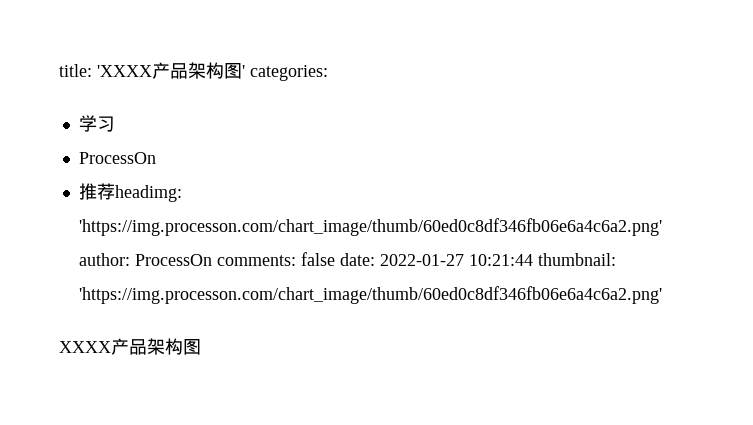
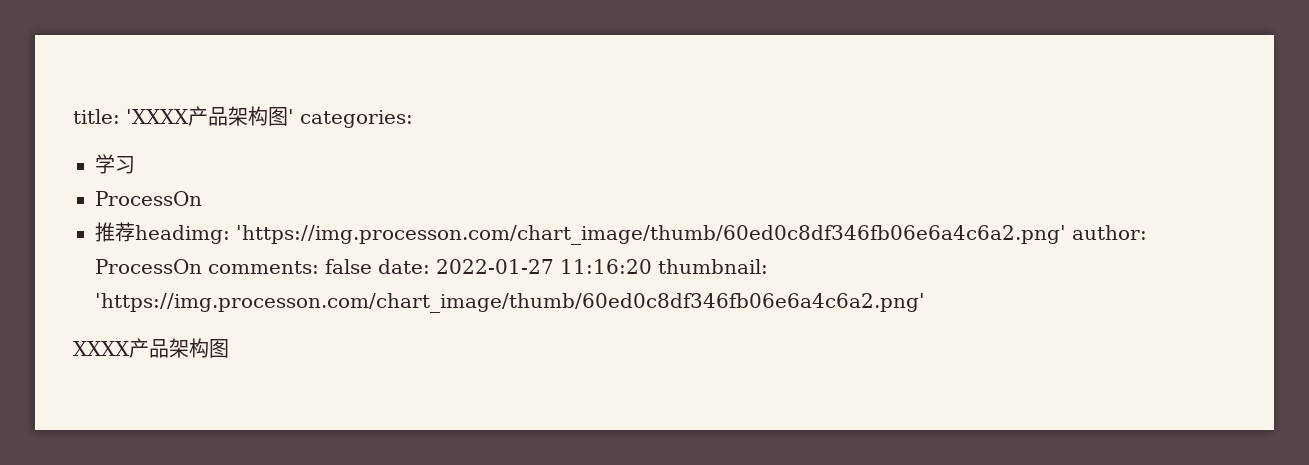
- 推荐headimg: 'https://img.processon.com/chart_image/thumb/60ed0c8df346fb06e6a4c6a2.png' author: ProcessOn comments: false date: 2022-01-27 10:21:44 thumbnail: 'https://img.processon.com/chart_image/thumb/60ed0c8df346fb06e6a4c6a2.png'
+ 推荐headimg: 'https://img.processon.com/chart_image/thumb/60ed0c8df346fb06e6a4c6a2.png' author: ProcessOn comments: false date: 2022-01-27 11:16:20 thumbnail: 'https://img.processon.com/chart_image/thumb/60ed0c8df346fb06e6a4c6a2.png'

